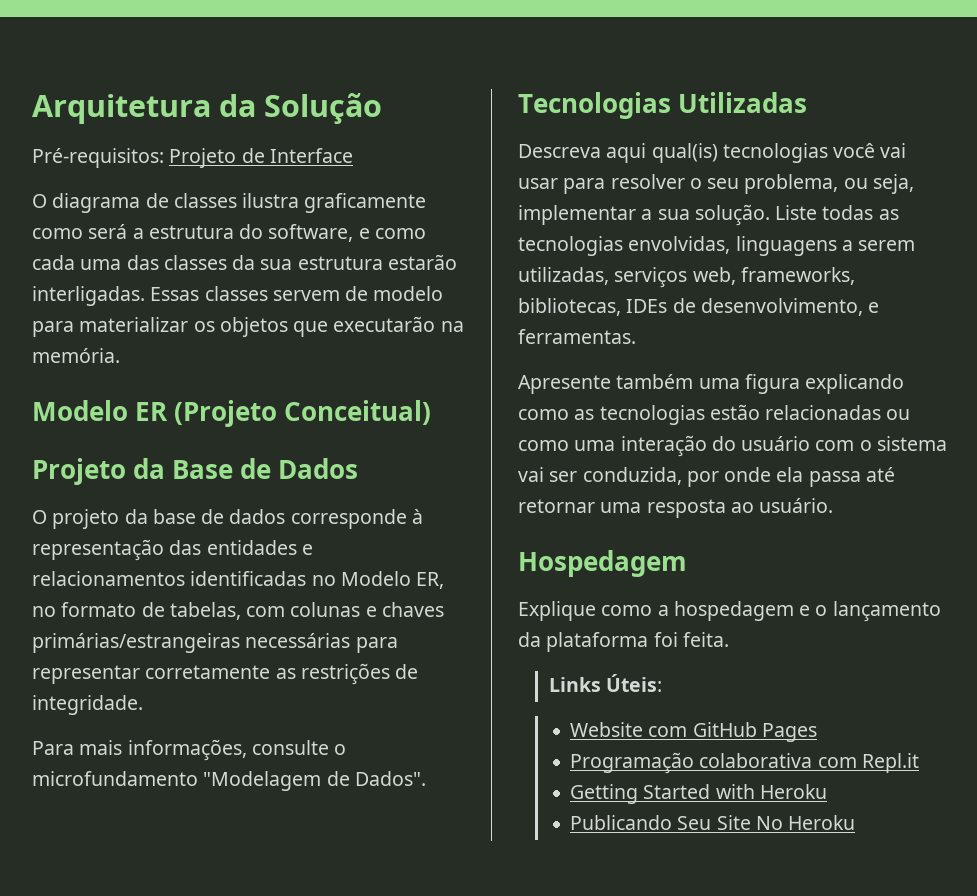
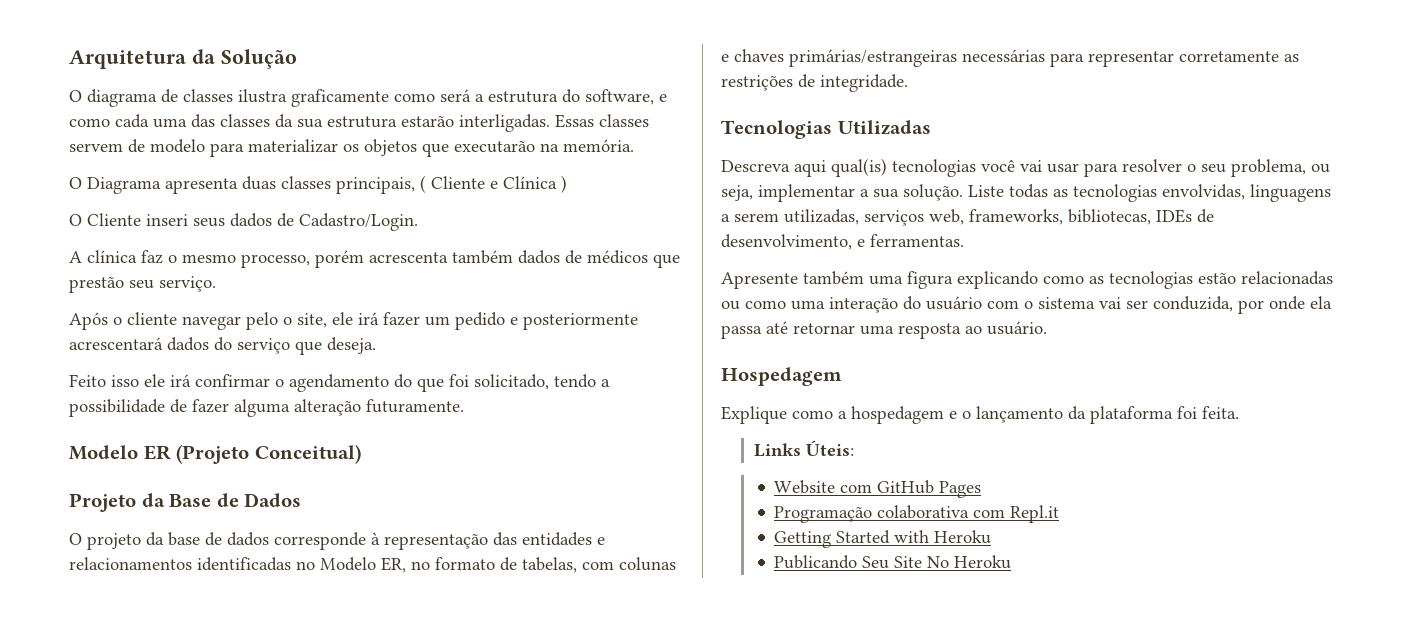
- Pré-requisitos: Projeto de Interface
+ O Diagrama apresenta duas classes principais, ( Cliente e Clínica )
+ O Cliente inseri seus dados de Cadastro/Login.
+ A clínica faz o mesmo processo, porém acrescenta também dados de médicos que prestão seu serviço.
+ Após o cliente navegar pelo o site, ele irá fazer um pedido e posteriormente acrescentará dados do serviço que deseja.
+ Feito isso ele irá confirmar o agendamento do que foi solicitado, tendo a possibilidade de fazer alguma alteração futuramente.
- Para mais informações, consulte o microfundamento "Modelagem de Dados".

